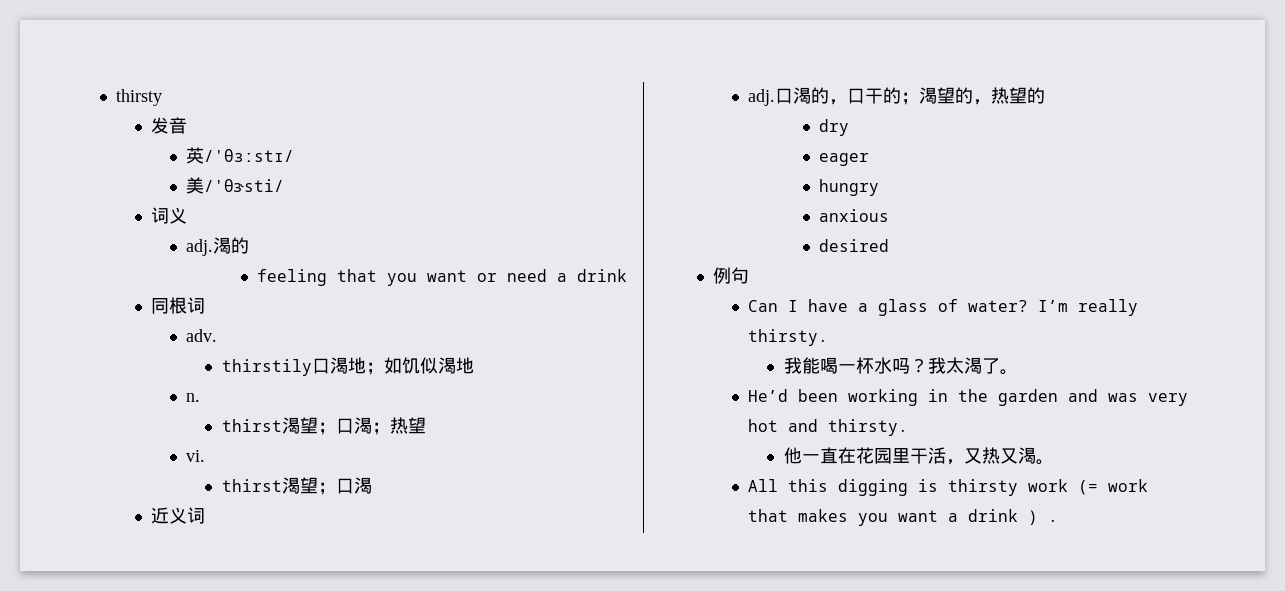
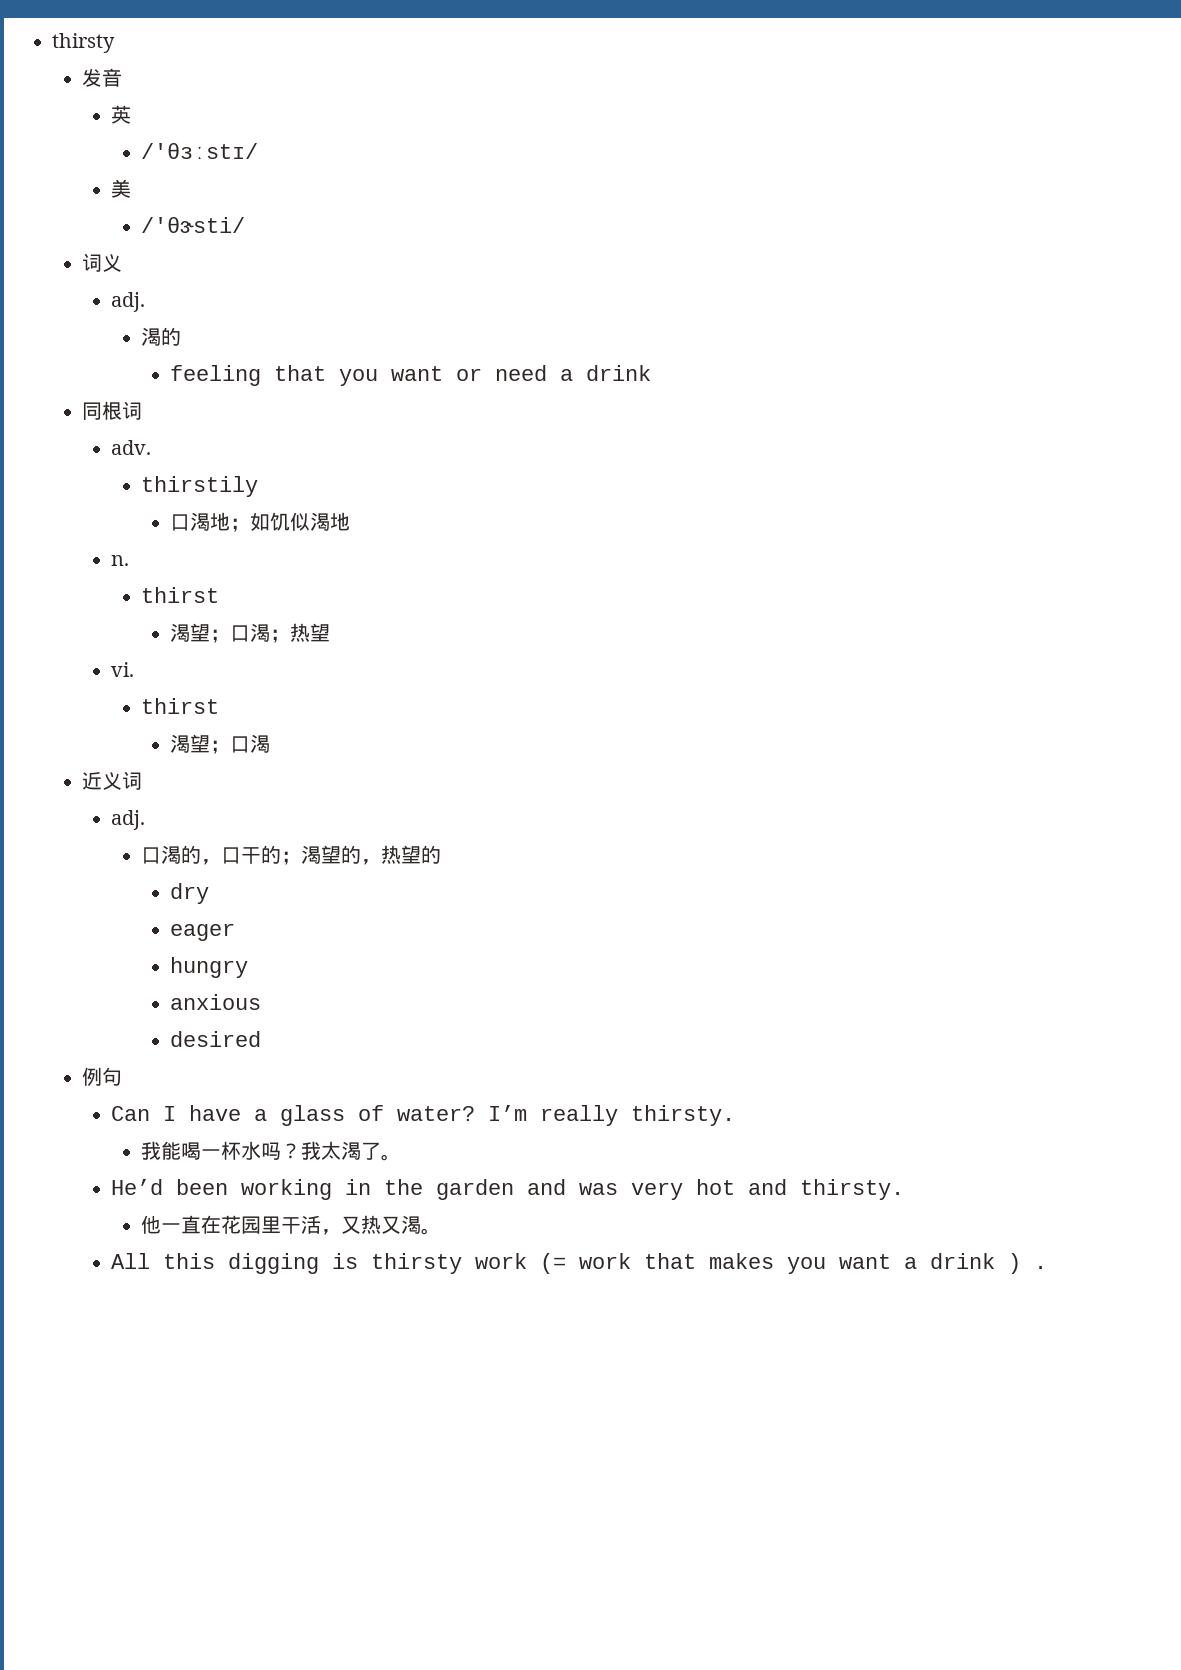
- 英/'θɜːstɪ/
+ 英
+ /'θɜːstɪ/
- 美/'θɝsti/
+ 美
+ /'θɝsti/
  词义
- adj.渴的
+ adj.
+ 渴的
- thirstily口渴地；如饥似渴地
+ thirstily
+ 口渴地；如饥似渴地
  n.
- thirst渴望；口渴；热望
+ thirst
+ 渴望；口渴；热望
  vi.
- thirst渴望；口渴
+ thirst
+ 渴望；口渴
  近义词
- adj.口渴的，口干的；渴望的，热望的
+ adj.
+ 口渴的，口干的；渴望的，热望的

